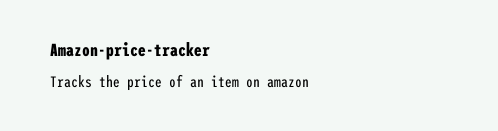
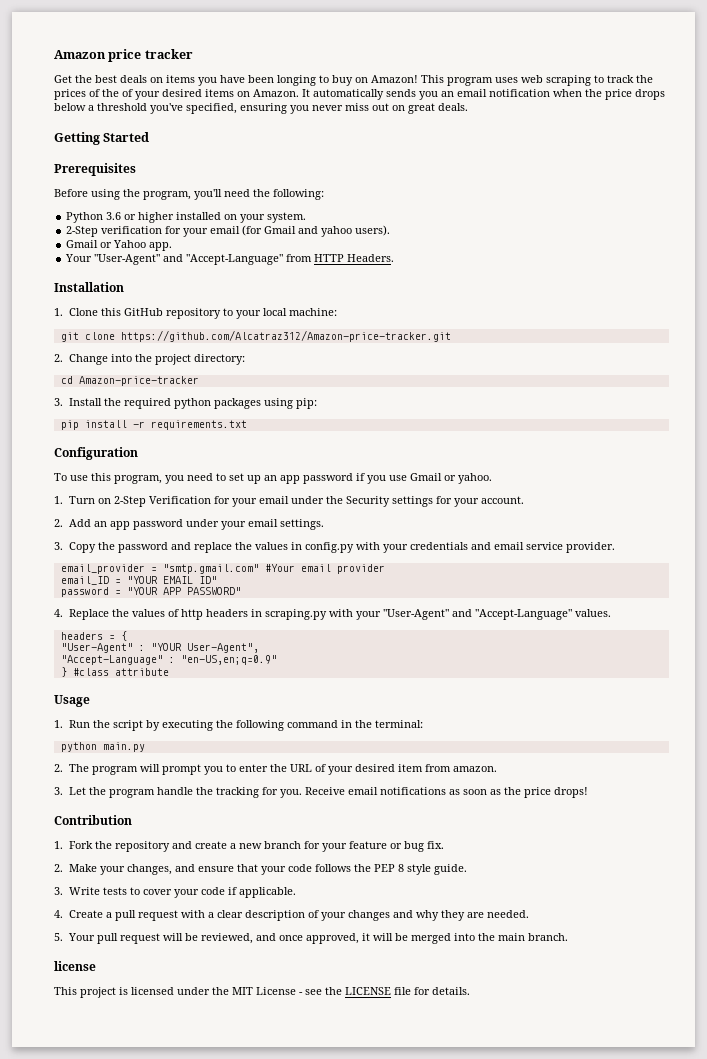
- Amazon-price-tracker
- Tracks the price of an item on amazon
+ Amazon price tracker
+ Get the best deals on items you have been longing to buy on Amazon! This program uses web scraping to track the prices of the of your desired items on Amazon. It automatically sends you an email notification when the price drops below a threshold you've specified, ensuring you never miss out on great deals.
+ Getting Started
+ Prerequisites
+ Before using the program, you'll need the following:
+ Python 3.6 or higher installed on your system.
+ 2-Step verification for your email (for Gmail and yahoo users).
+ Gmail or Yahoo app.
+ Your "User-Agent" and "Accept-Language" from HTTP Headers.
+ Installation
+ 1. Clone this GitHub repository to your local machine:
+ git clone https://github.com/Alcatraz312/Amazon-price-tracker.git
+ 2. Change into the project directory:
+ cd Amazon-price-tracker
+ 3. Install the required python packages using pip:
+ pip install -r requirements.txt
+ Configuration
+ To use this program, you need to set up an app password if you use Gmail or yahoo.
+ 1. Turn on 2-Step Verification for your email under the Security settings for your account.
+ 2. Add an app password under your email settings.
+ 3. Copy the password and replace the values in config.py with your credentials and email service provider.
+ email_provider = "smtp.gmail.com" #Your email provider
+ email_ID = "YOUR EMAIL ID"
+ password = "YOUR APP PASSWORD"
+ 4. Replace the values of http headers in scraping.py with your "User-Agent" and "Accept-Language" values.
+ headers = {
+ "User-Agent" : "YOUR User-Agent",
+ "Accept-Language" : "en-US,en;q=0.9"
+ } #class attribute
+ Usage
+ 1. Run the script by executing the following command in the terminal:
+ python main.py
+ 2. The program will prompt you to enter the URL of your desired item from amazon.
+ 3. Let the program handle the tracking for you. Receive email notifications as soon as the price drops!
+ Contribution
+ 1. Fork the repository and create a new branch for your feature or bug fix.
+ 2. Make your changes, and ensure that your code follows the PEP 8 style guide.
+ 3. Write tests to cover your code if applicable.
+ 4. Create a pull request with a clear description of your changes and why they are needed.
+ 5. Your pull request will be reviewed, and once approved, it will be merged into the main branch.
+ license
+ This project is licensed under the MIT License - see the LICENSE file for details.

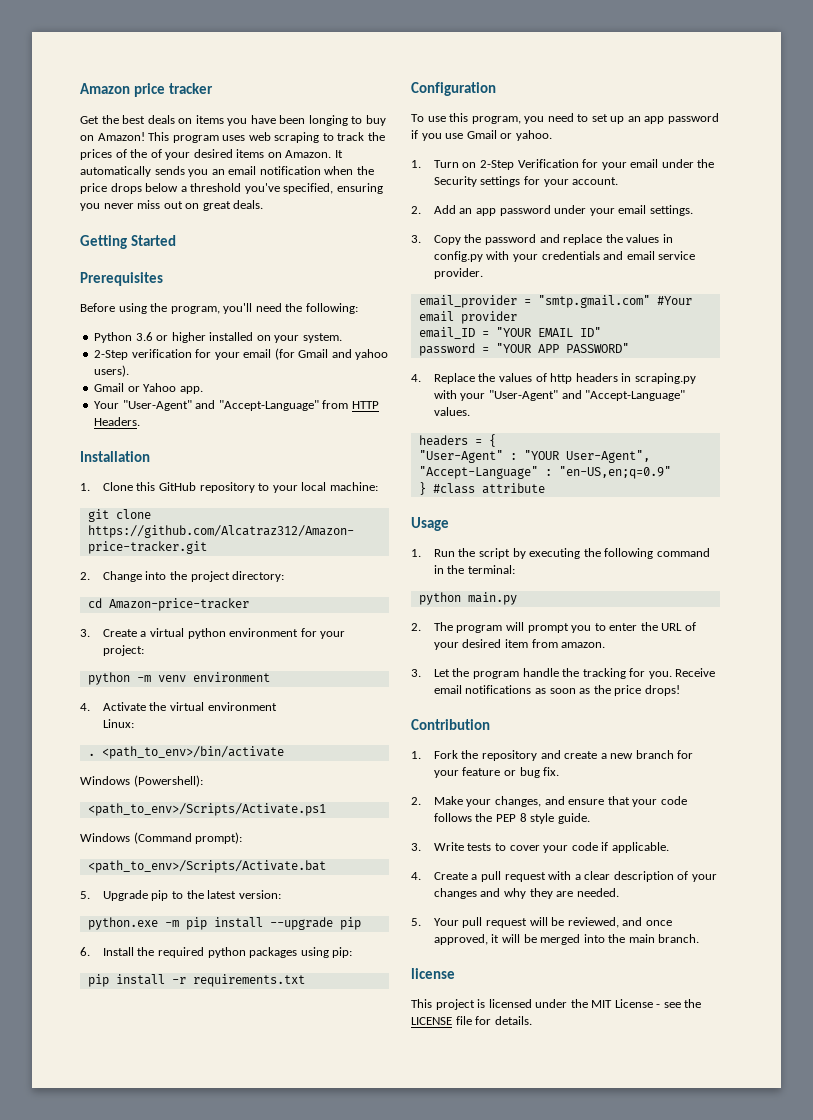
- 3. Install the required python packages using pip:
+ 3. Create a virtual python environment for your project:
+ python -m venv environment
+ 4. Activate the virtual environment
+ Linux:
+ . <path_to_env>/bin/activate
+ Windows (Powershell):
+ <path_to_env>/Scripts/Activate.ps1
+ Windows (Command prompt):
+ <path_to_env>/Scripts/Activate.bat
+ 5. Upgrade pip to the latest version:
+ python.exe -m pip install --upgrade pip
+ 6. Install the required python packages using pip:

